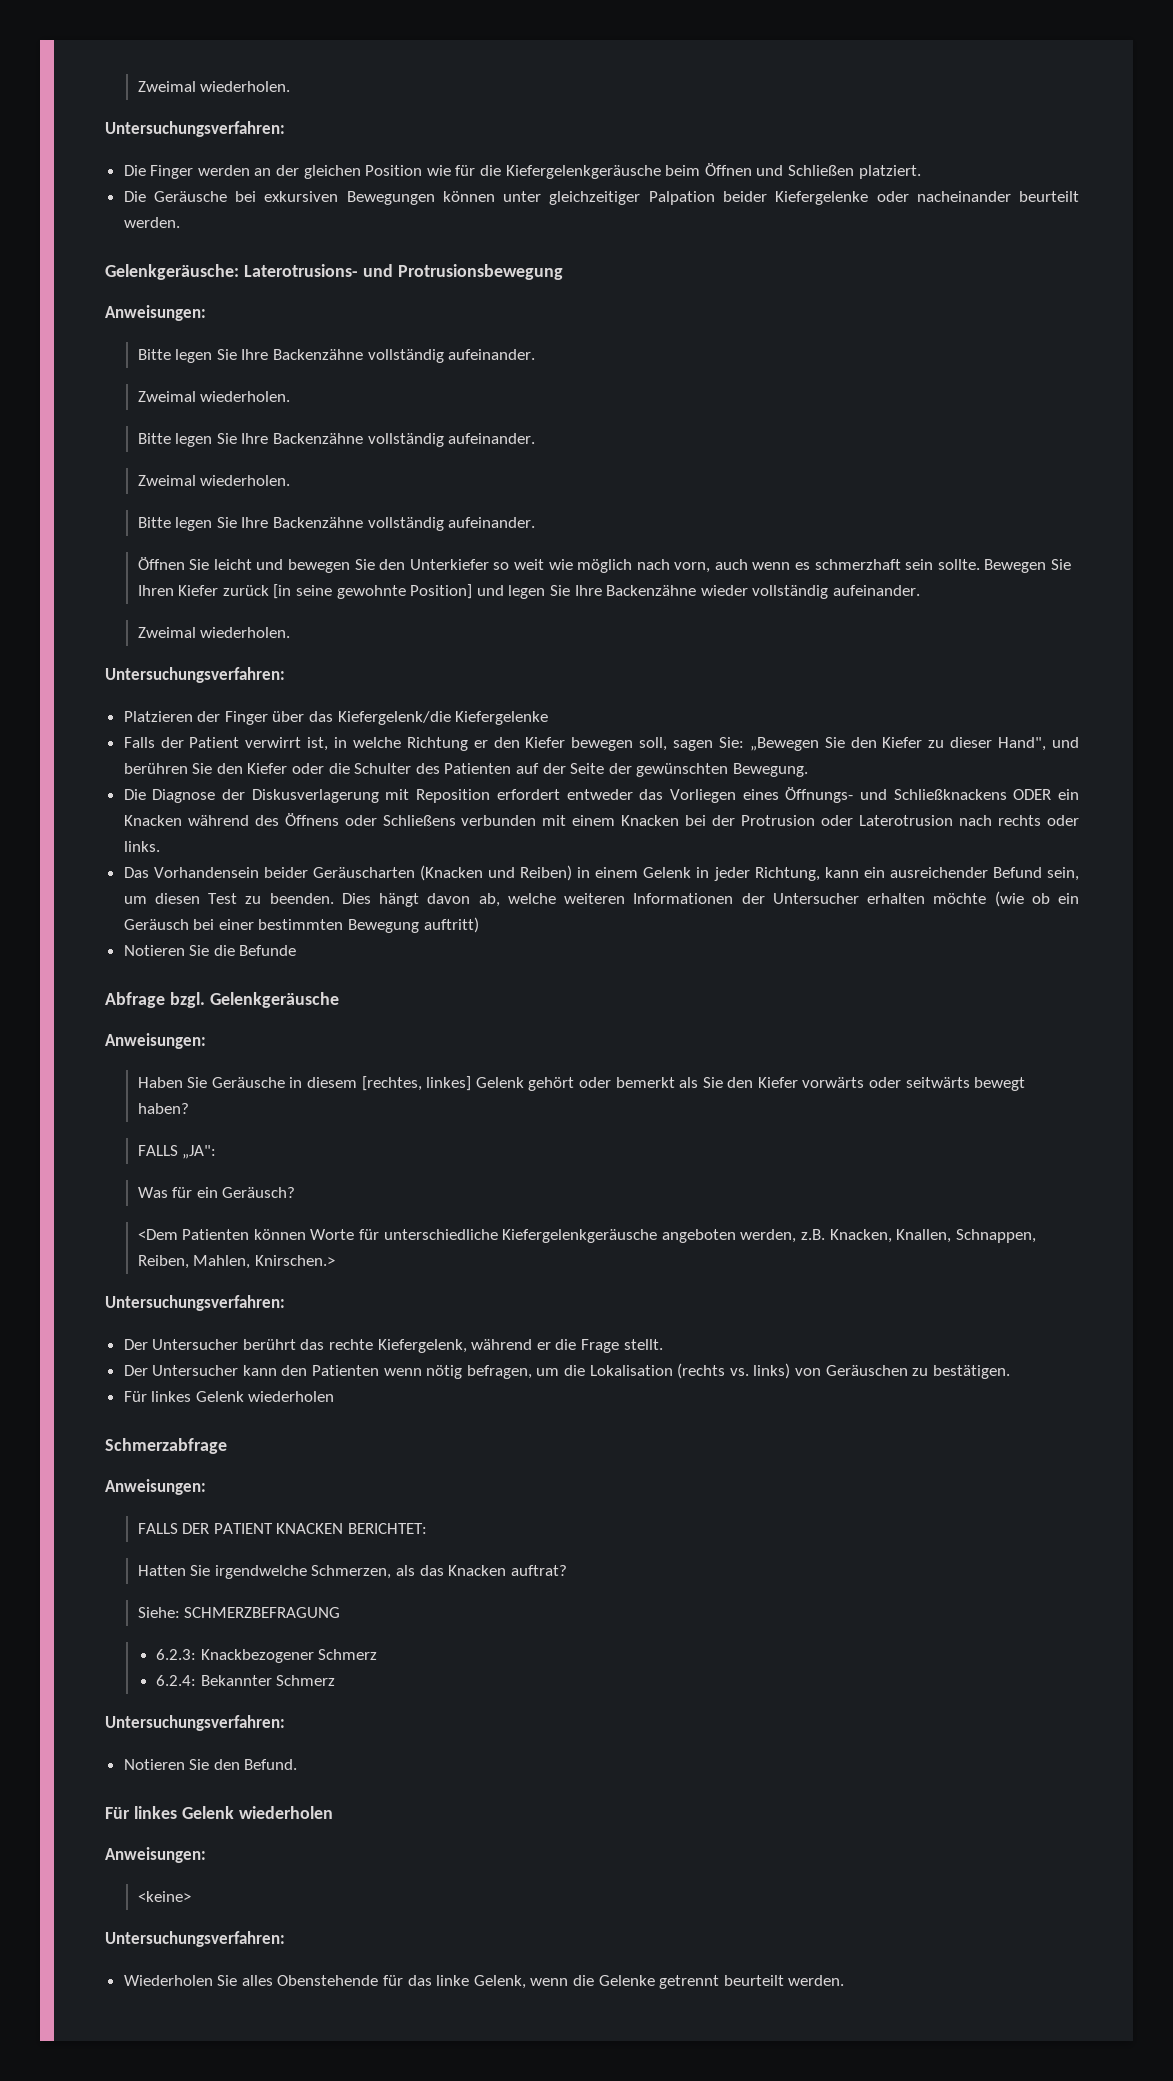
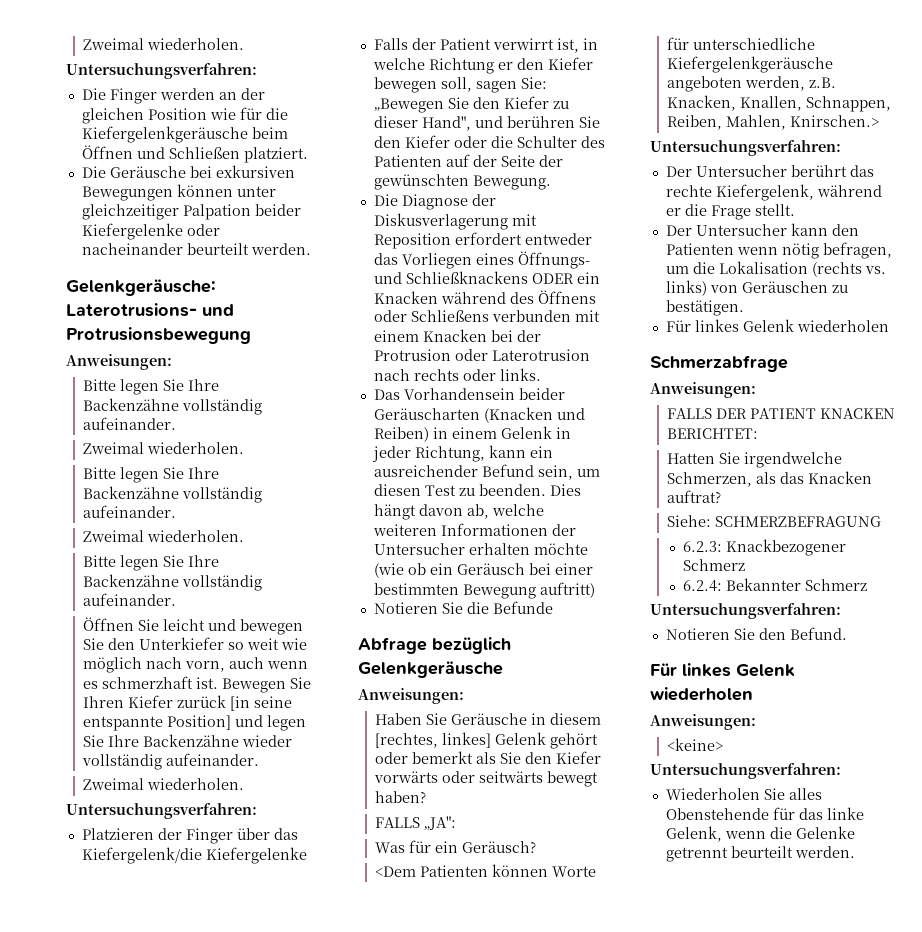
- Öffnen Sie leicht und bewegen Sie den Unterkiefer so weit wie möglich nach vorn, auch wenn es schmerzhaft sein sollte.
+ Öffnen Sie leicht und bewegen Sie den Unterkiefer so weit wie möglich nach vorn, auch wenn es schmerzhaft ist.
- Bewegen Sie Ihren Kiefer zurück [in seine gewohnte Position] und legen Sie Ihre Backenzähne wieder vollständig aufeinander.
+ Bewegen Sie Ihren Kiefer zurück [in seine entspannte Position] und legen Sie Ihre Backenzähne wieder vollständig aufeinander.
- Abfrage bzgl. Gelenkgeräusche
+ Abfrage bezüglich Gelenkgeräusche

